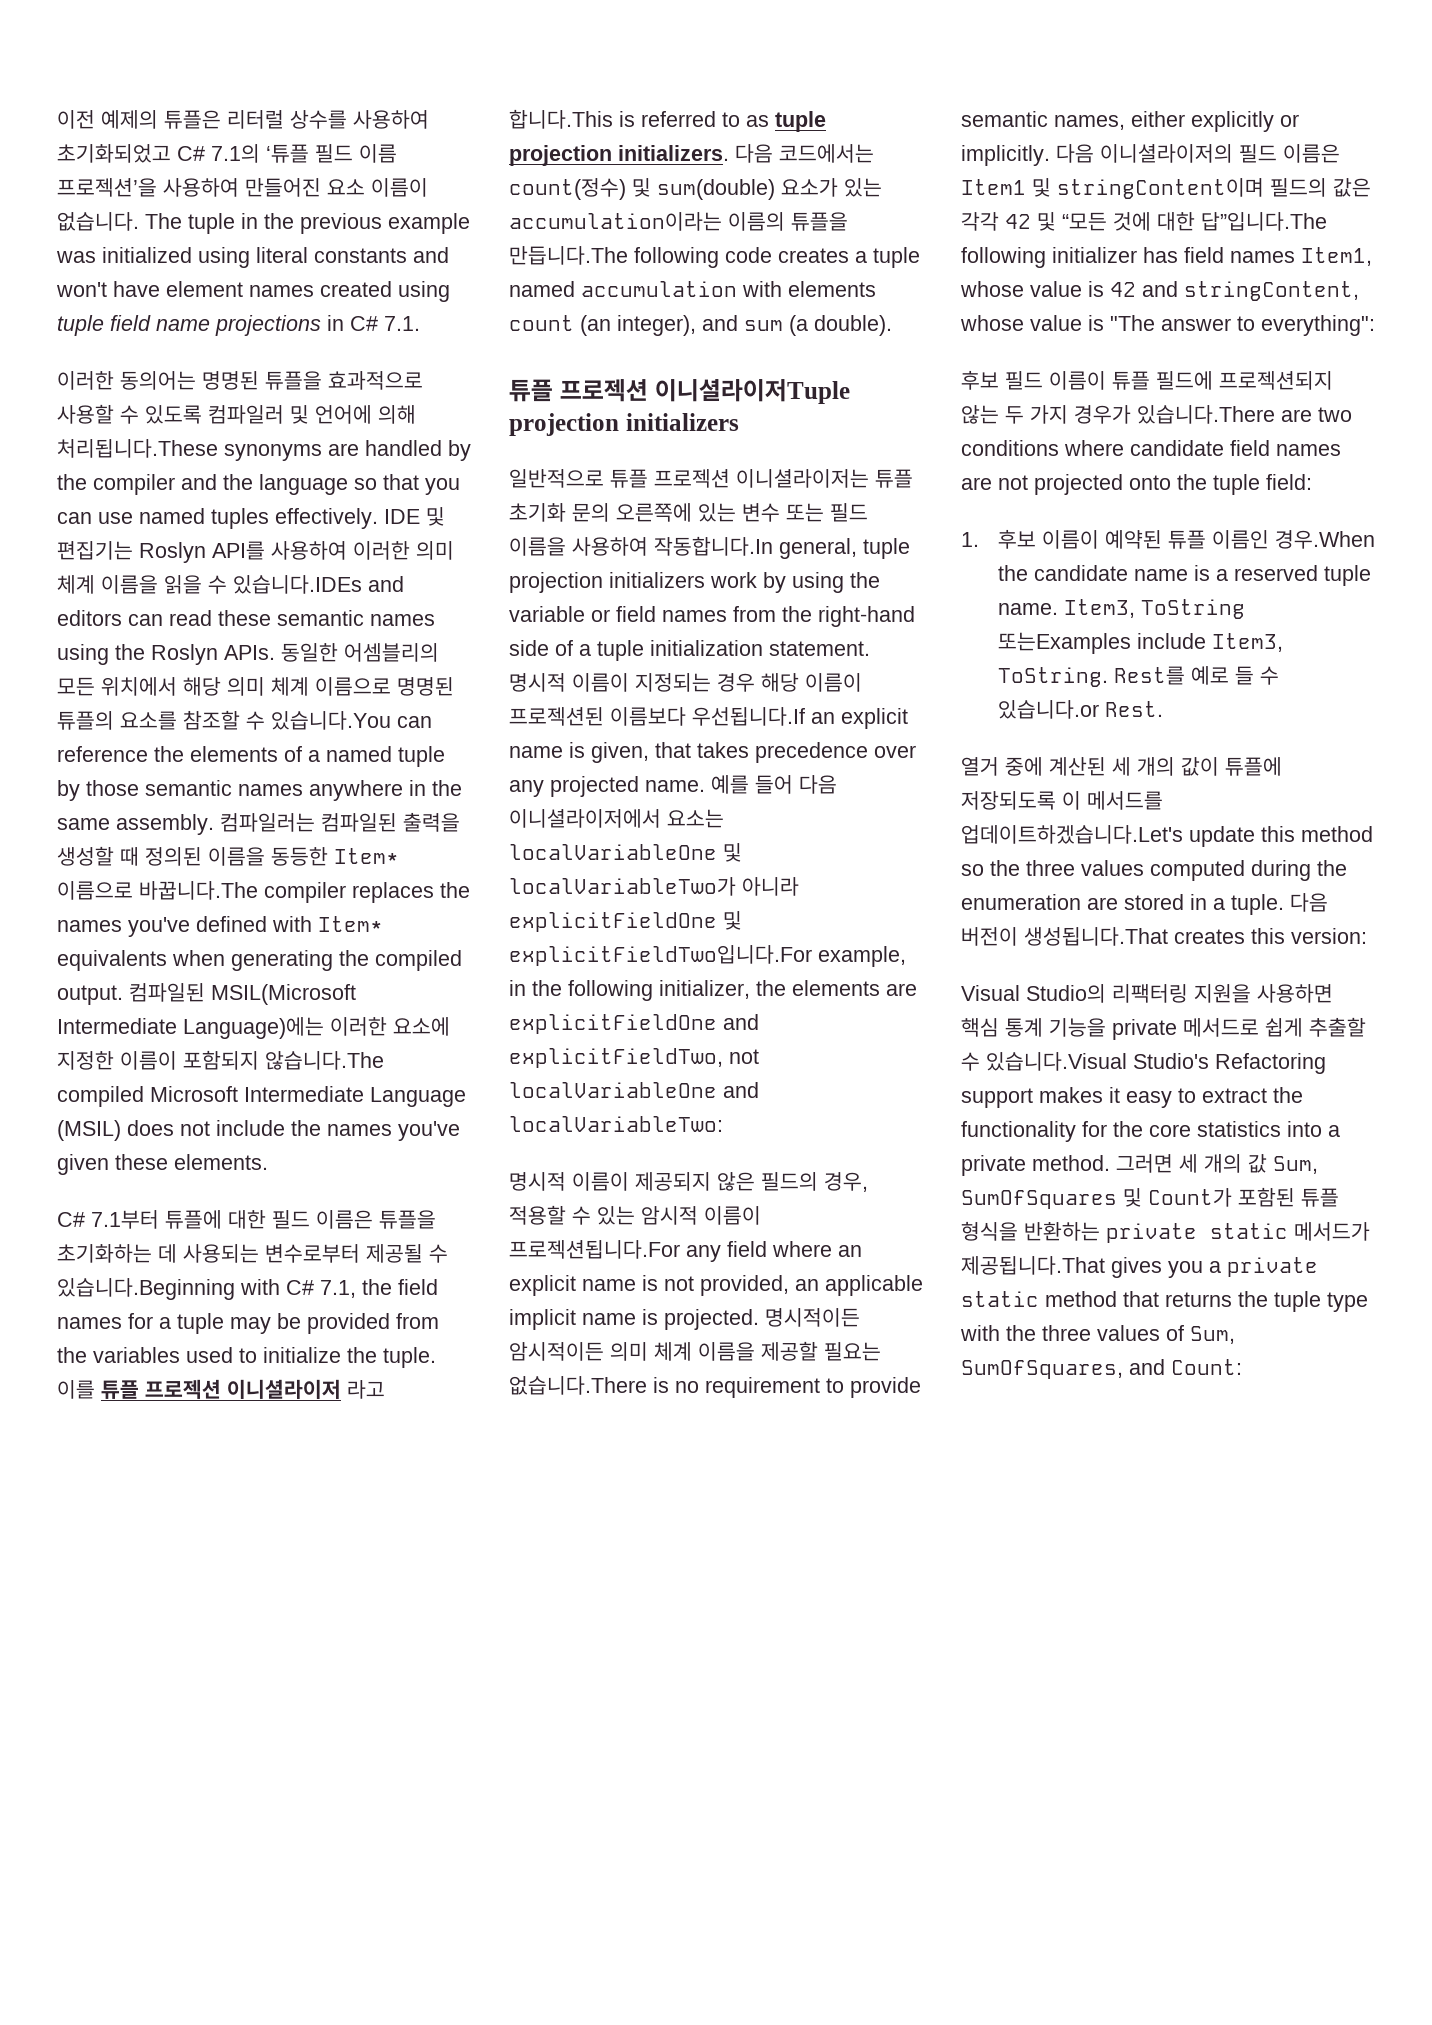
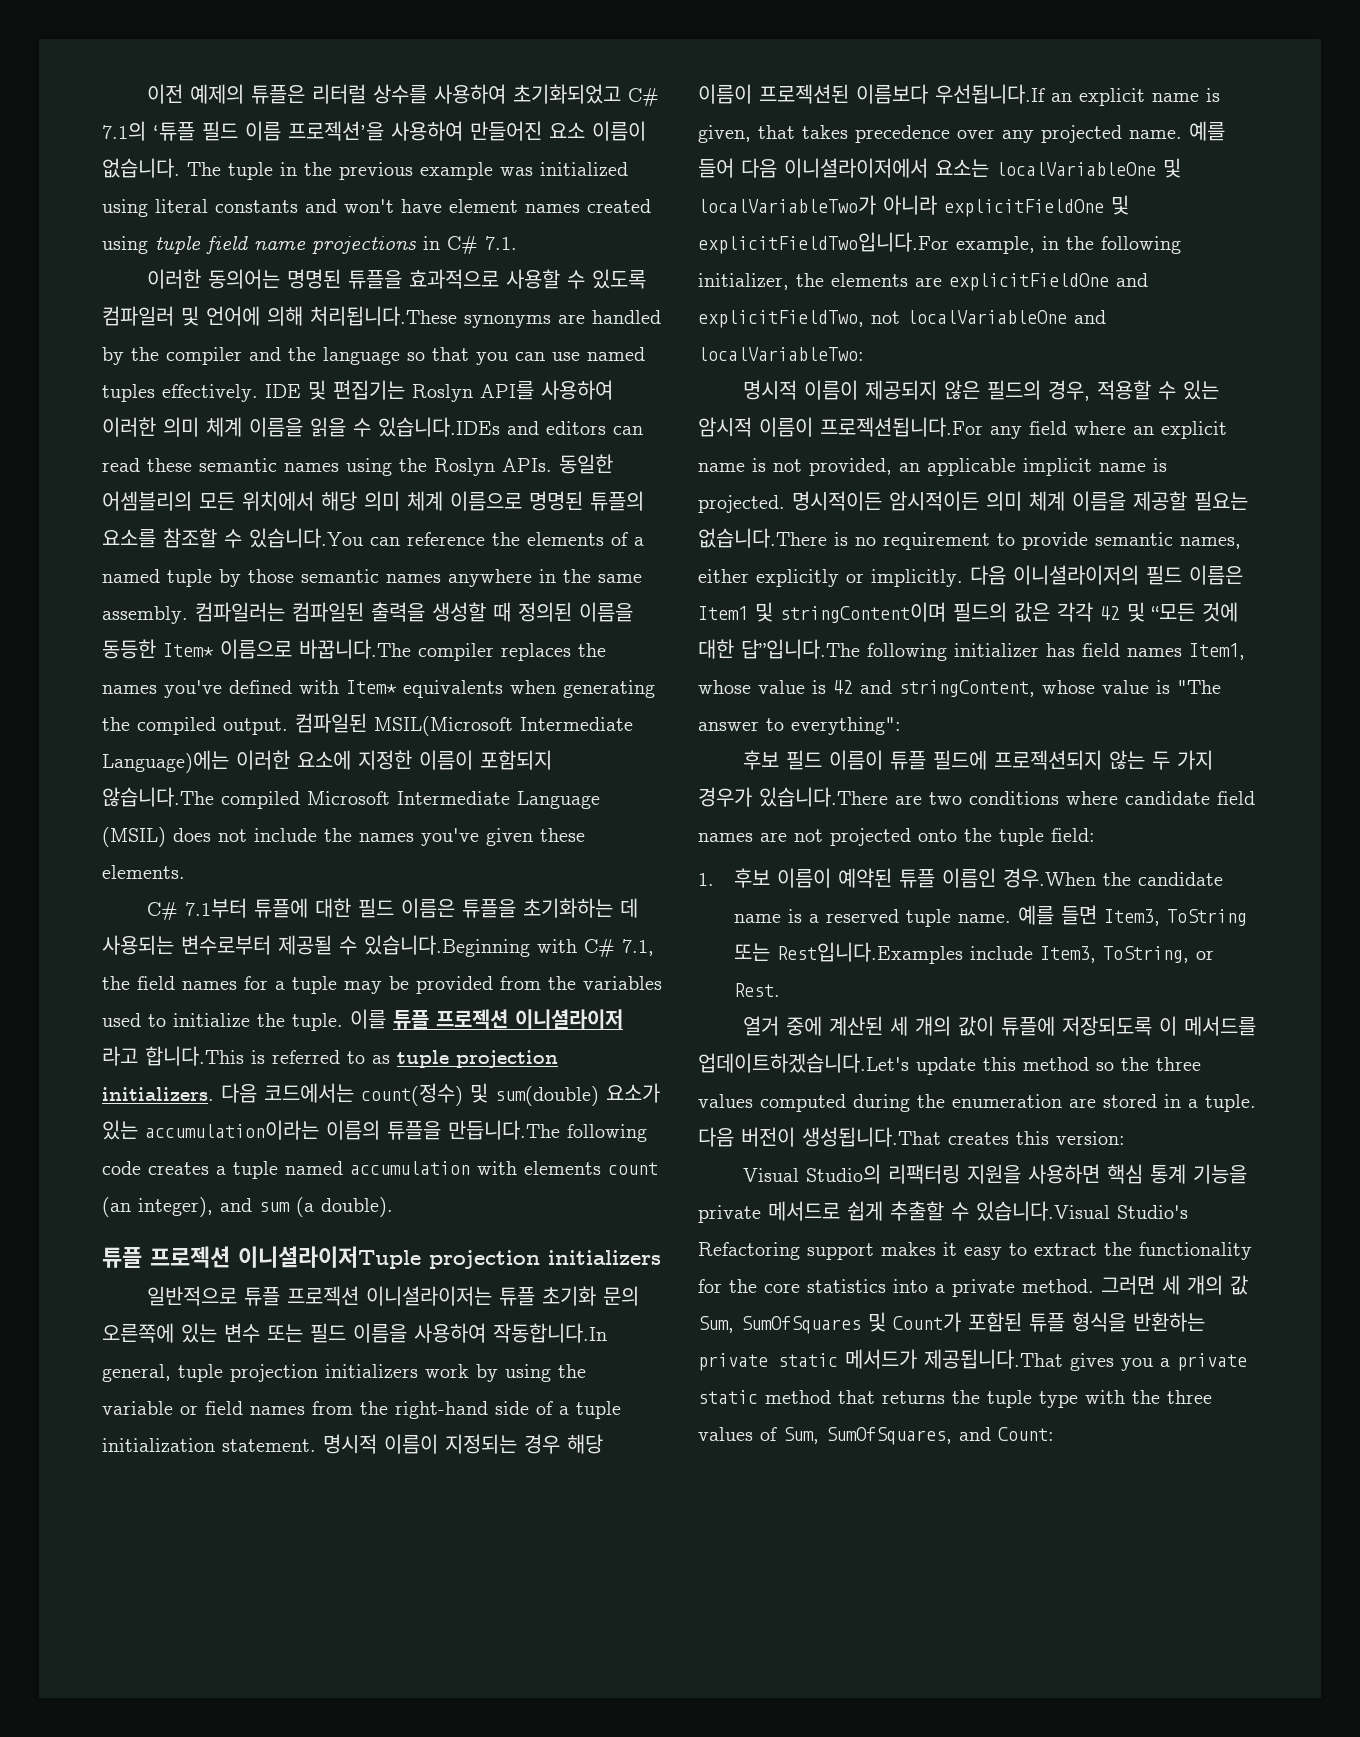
- Item3, ToString 또는Examples include Item3, ToString. Rest를 예로 들 수 있습니다.or Rest.
+ 예를 들면 Item3, ToString 또는 Rest입니다.Examples include Item3, ToString, or Rest.

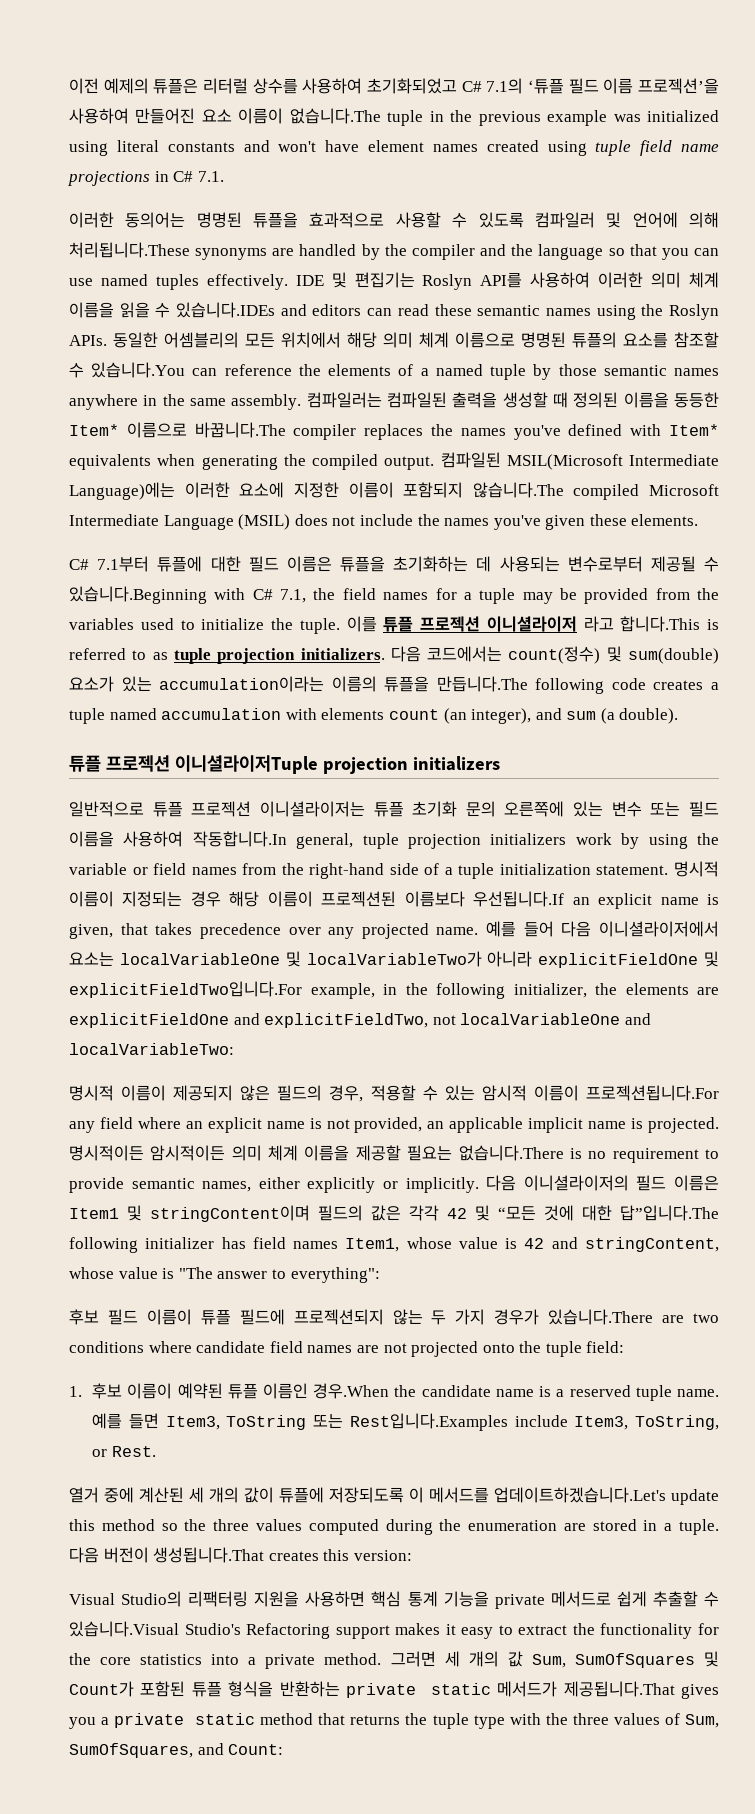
- 이전 예제의 튜플은 리터럴 상수를 사용하여 초기화되었고 C# 7.1의 ‘튜플 필드 이름 프로젝션’을 사용하여 만들어진 요소 이름이 없습니다. The tuple in the previous example was initialized using literal constants and won't have element names created using tuple field name projections in C# 7.1.
+ 이전 예제의 튜플은 리터럴 상수를 사용하여 초기화되었고 C# 7.1의 ‘튜플 필드 이름 프로젝션’을 사용하여 만들어진 요소 이름이 없습니다.The tuple in the previous example was initialized using literal constants and won't have element names created using tuple field name projections in C# 7.1.

